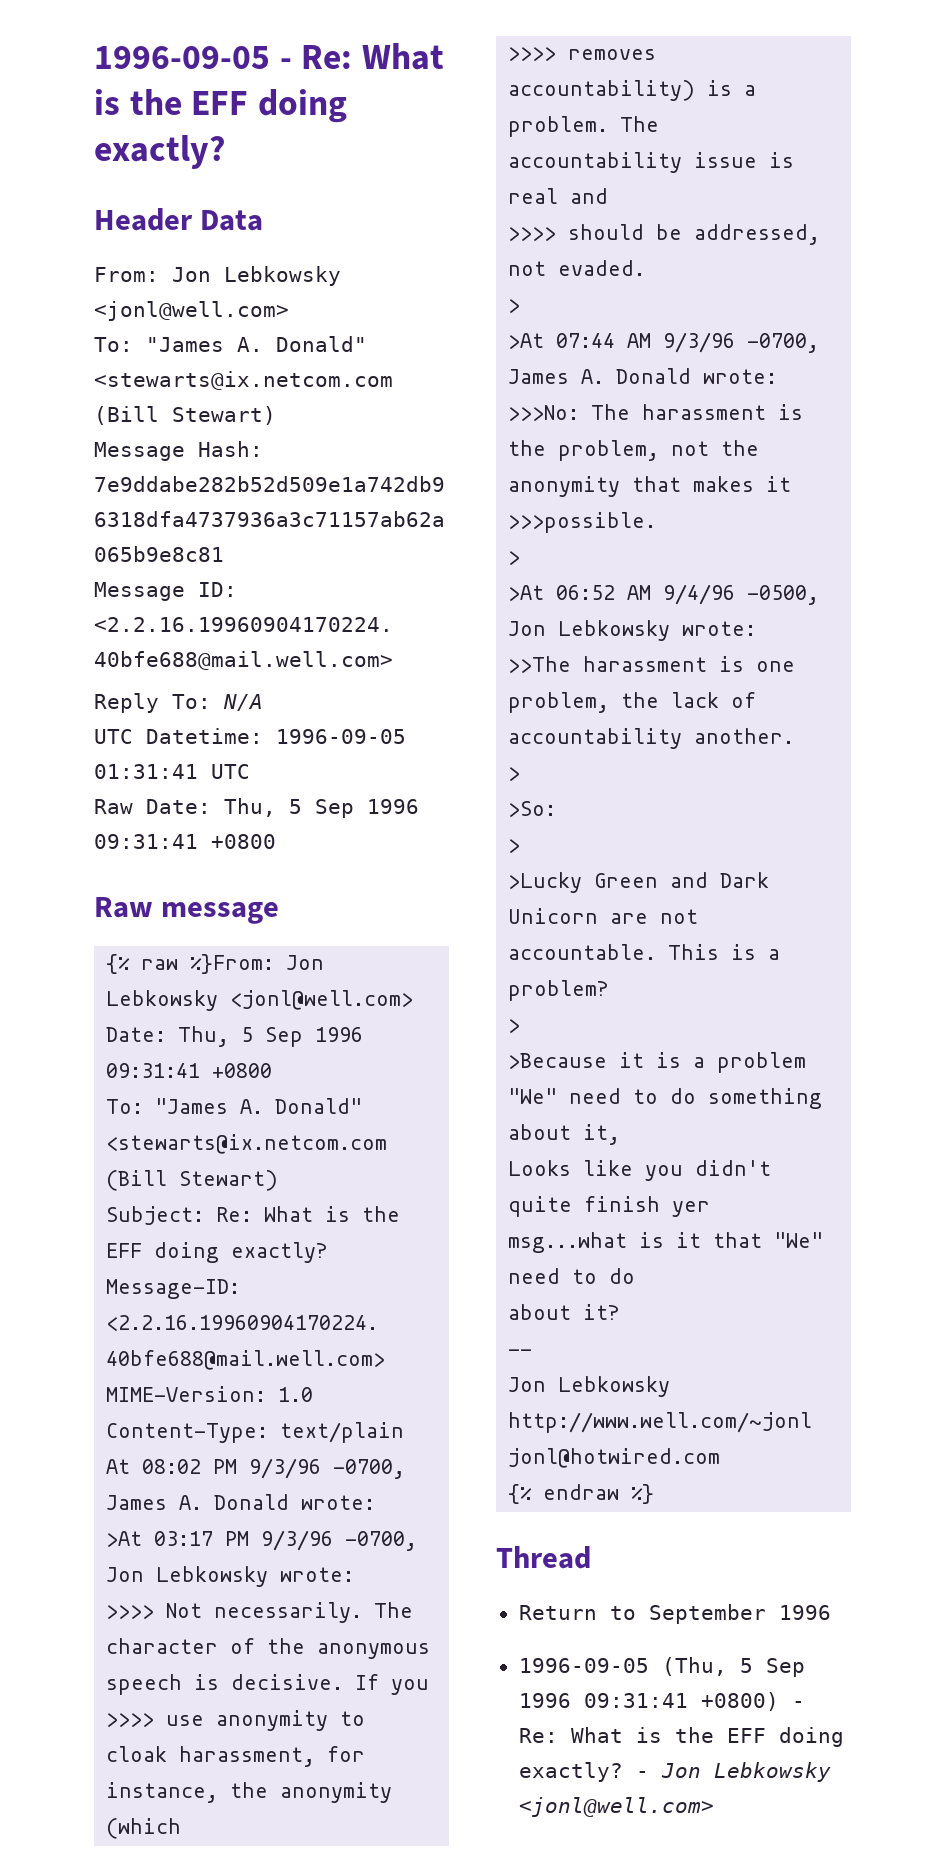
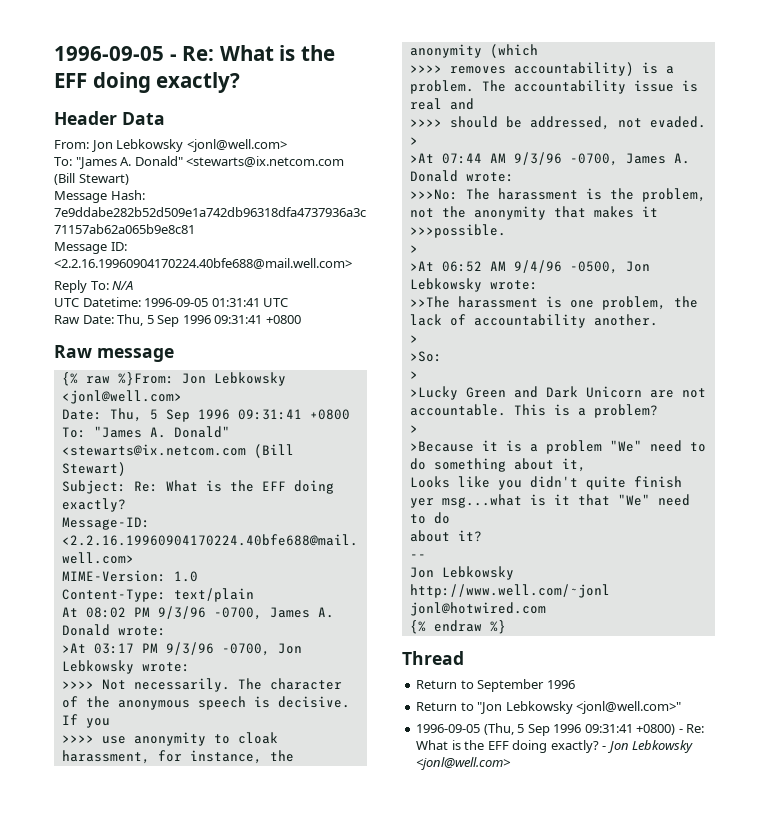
+ Return to "Jon Lebkowsky <jonl@well.com>"

